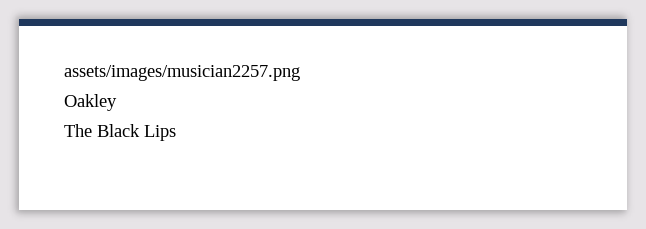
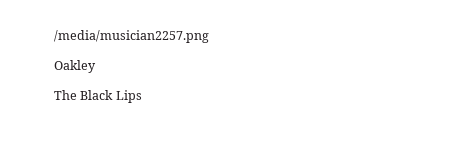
- assets/images/musician2257.png
+ /media/musician2257.png

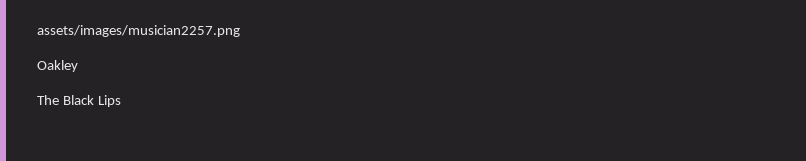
- /media/musician2257.png
+ assets/images/musician2257.png

